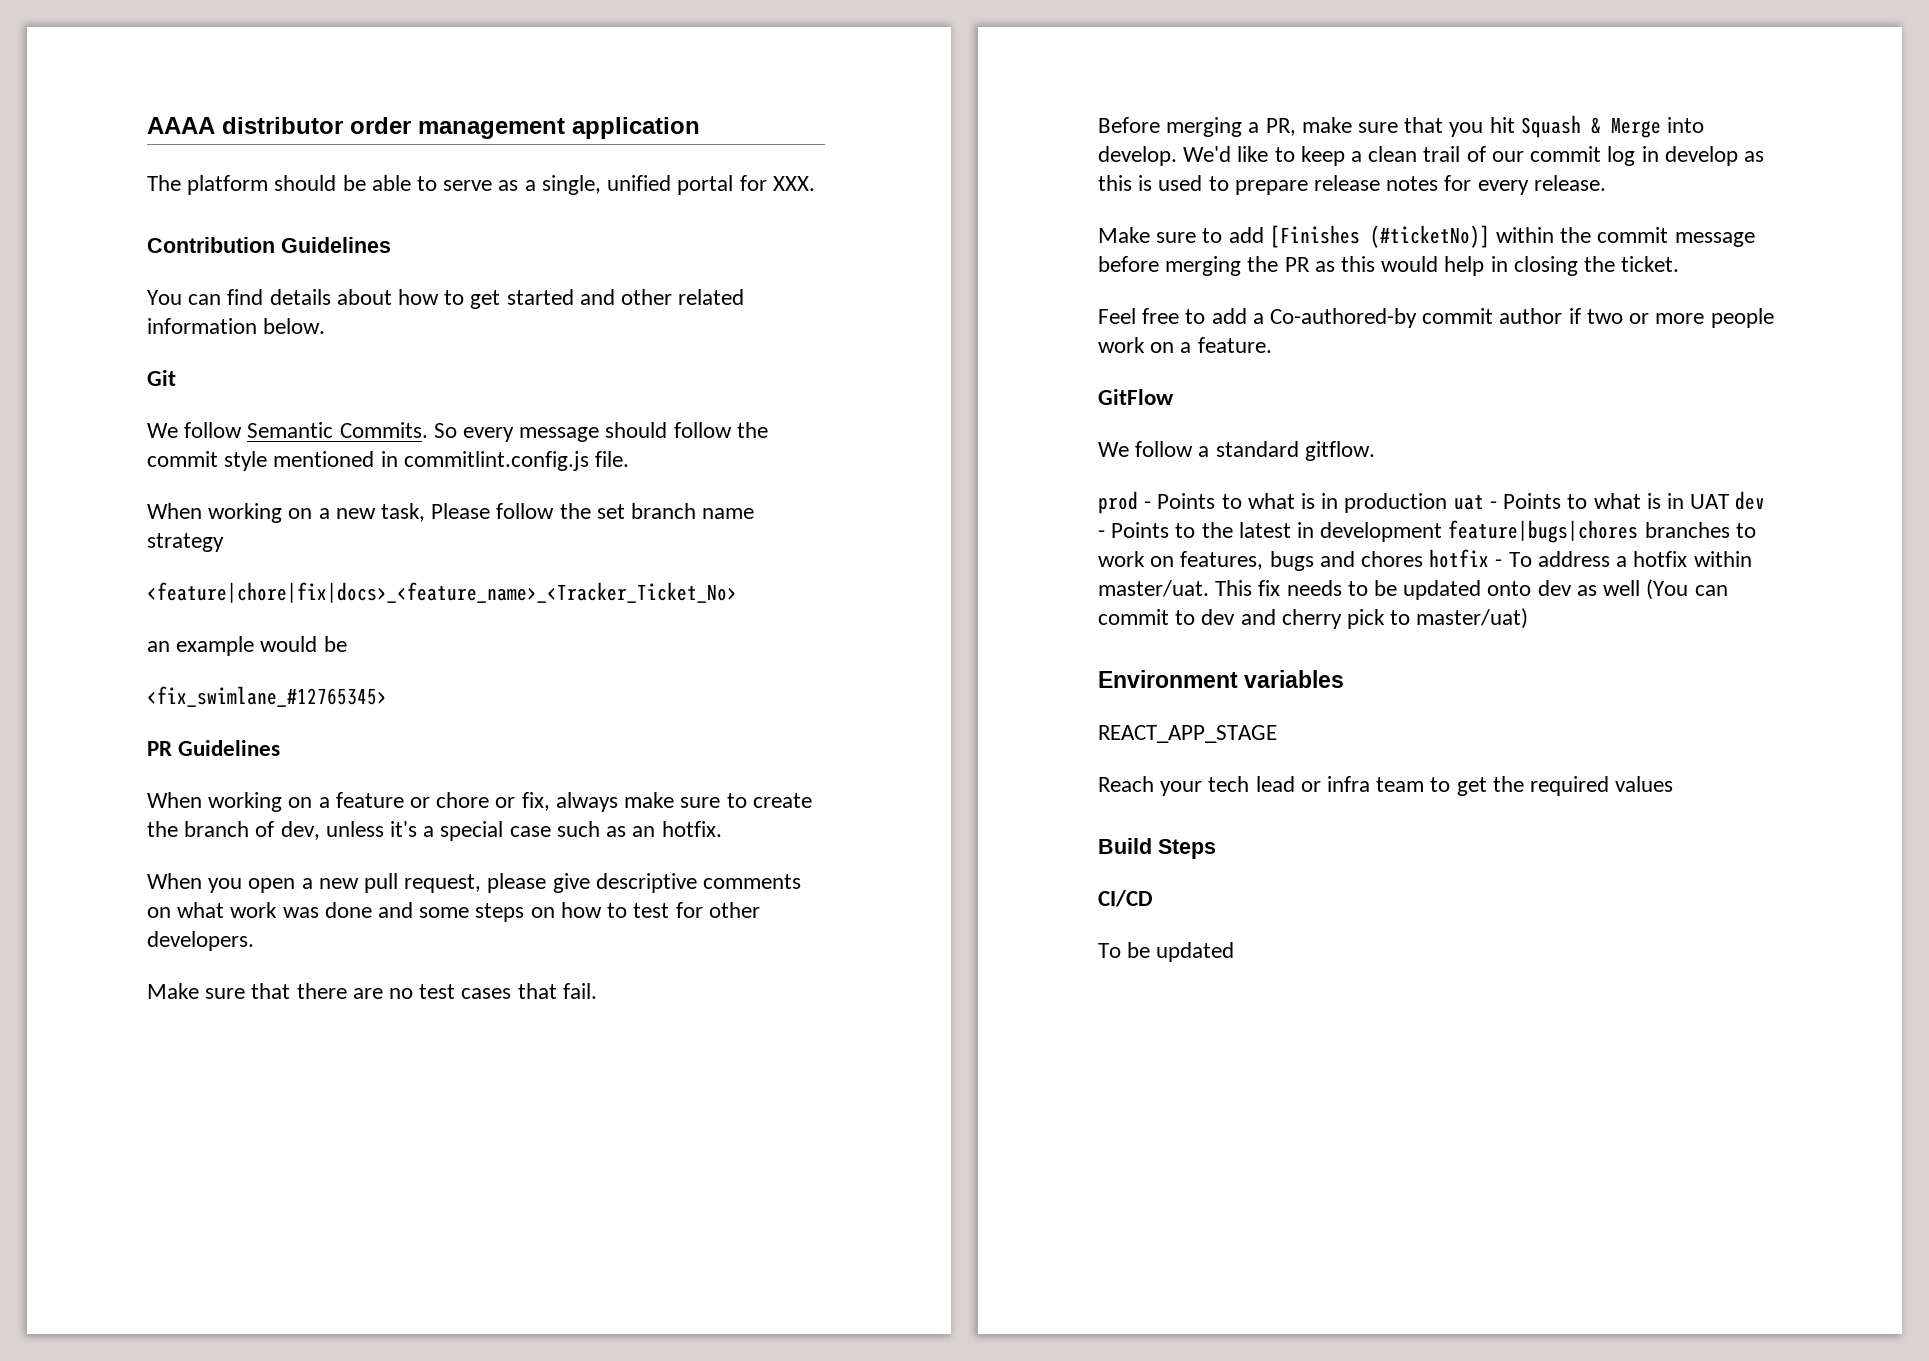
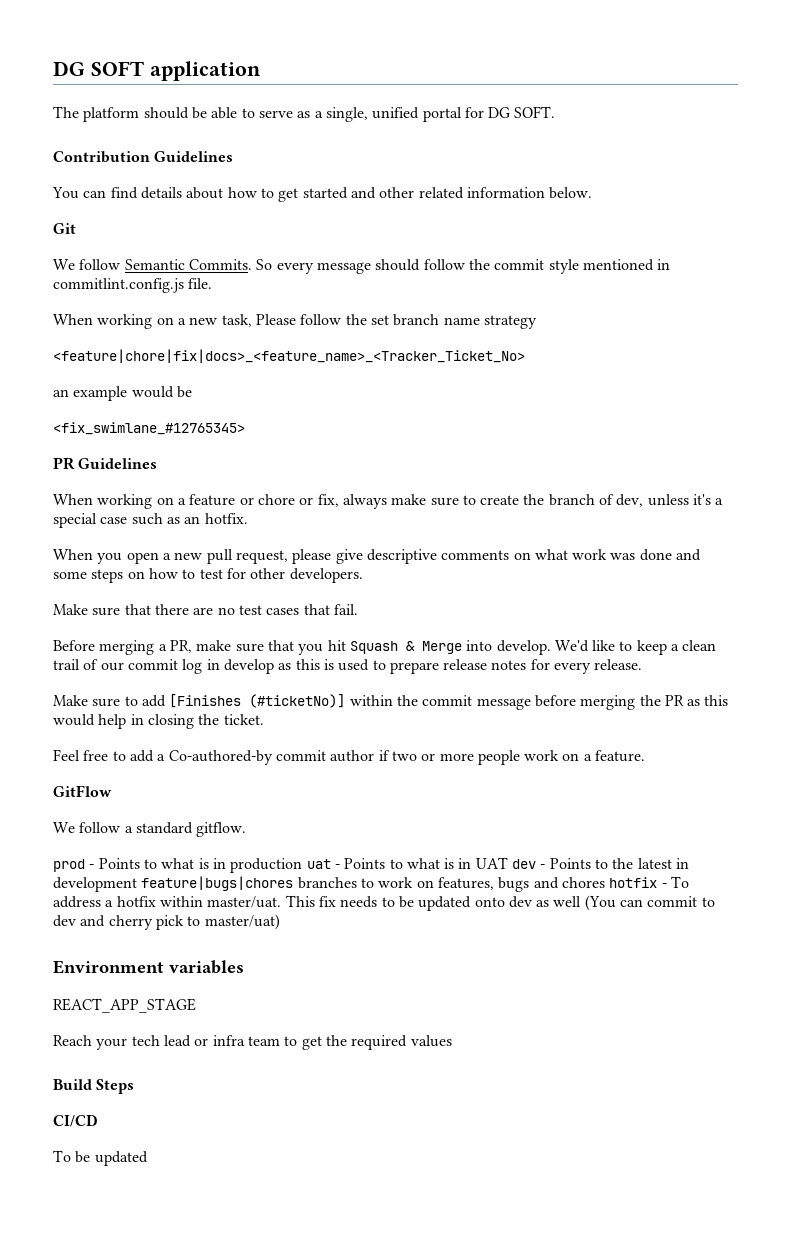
- AAAA distributor order management application
+ DG SOFT application
- The platform should be able to serve as a single, unified portal for XXX.
+ The platform should be able to serve as a single, unified portal for DG SOFT.

